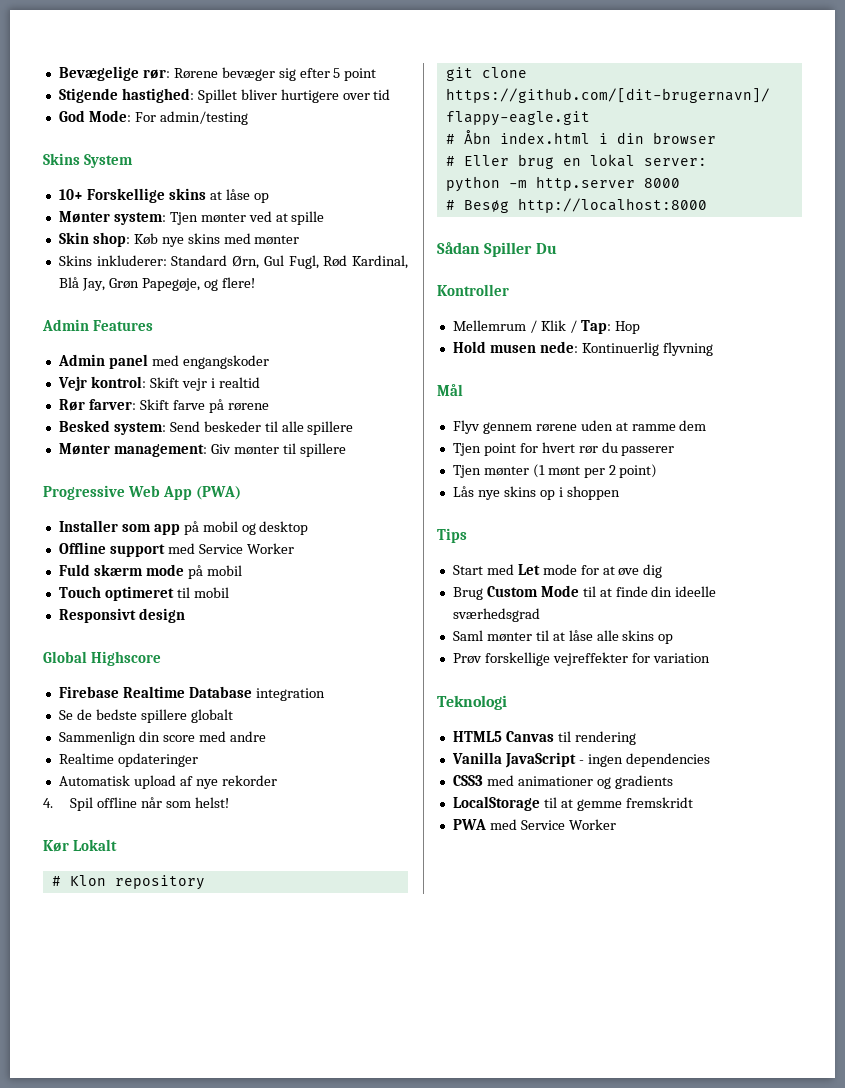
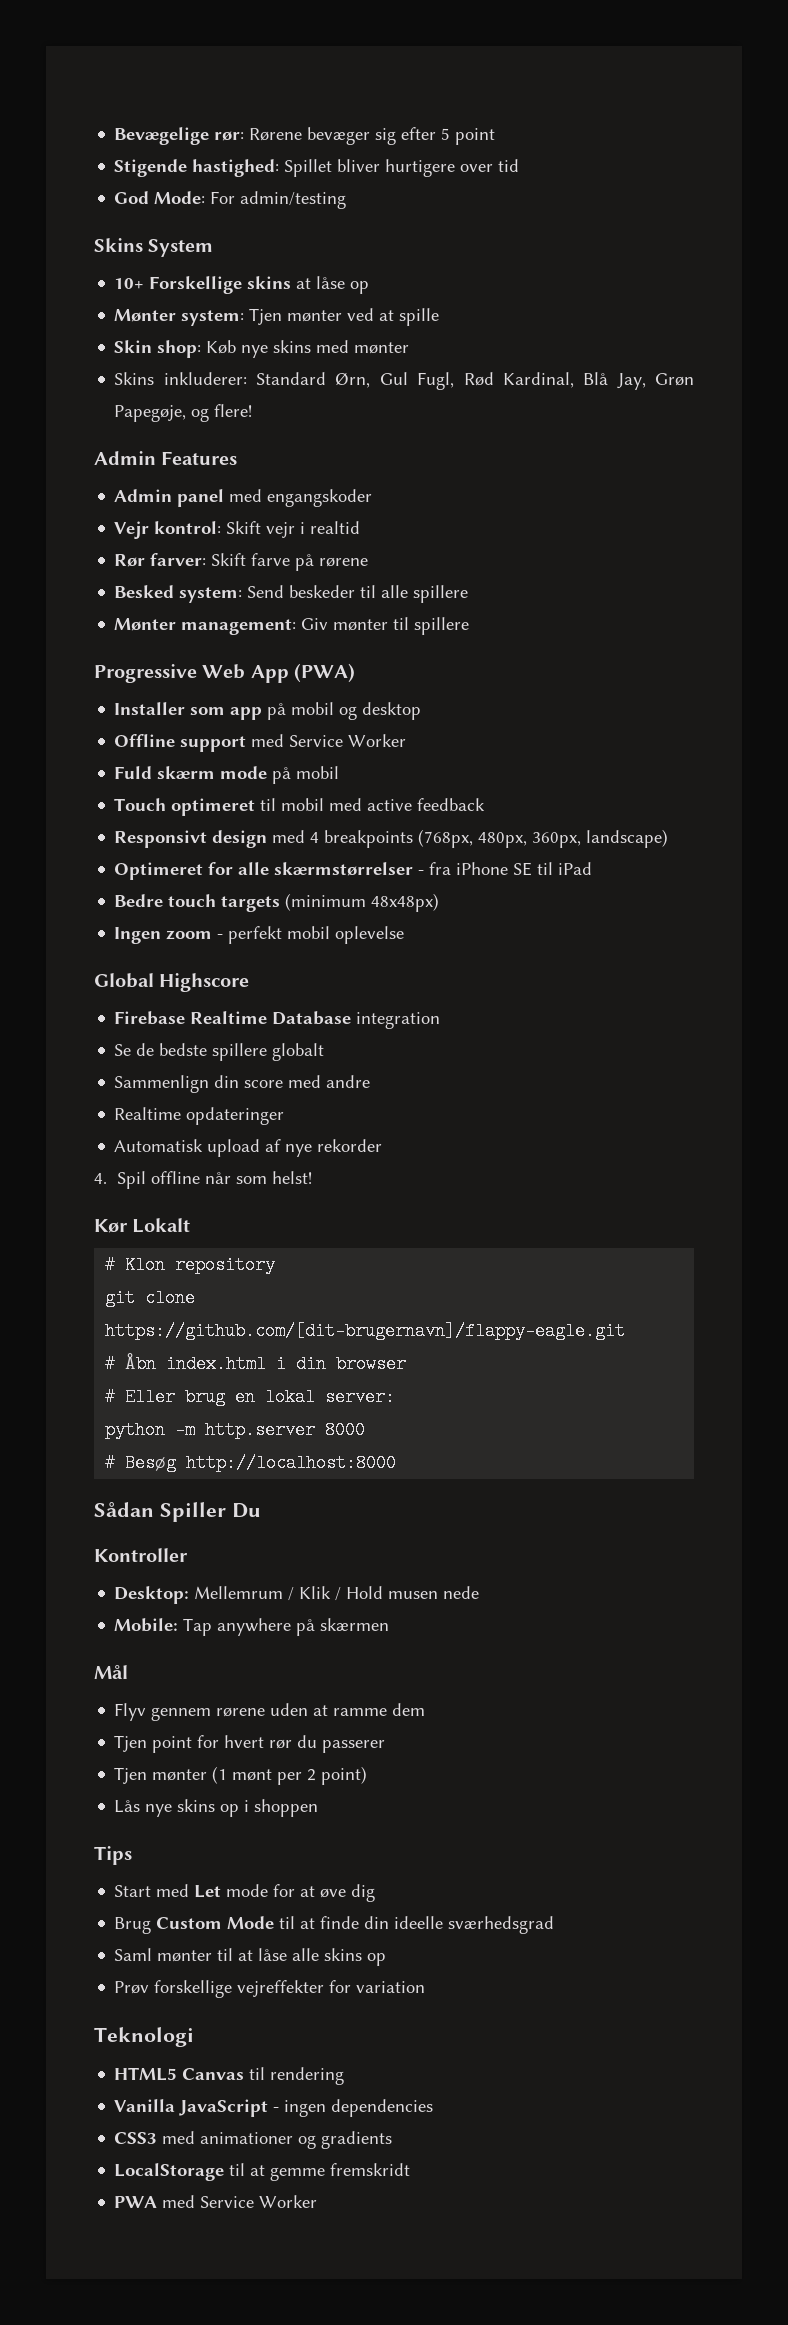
- Touch optimeret til mobil
+ Touch optimeret til mobil med active feedback
- Responsivt design
+ Responsivt design med 4 breakpoints (768px, 480px, 360px, landscape)
+ Optimeret for alle skærmstørrelser - fra iPhone SE til iPad
+ Bedre touch targets (minimum 48x48px)
+ Ingen zoom - perfekt mobil oplevelse
- Mellemrum / Klik / Tap: Hop
- Hold musen nede: Kontinuerlig flyvning
+ Desktop: Mellemrum / Klik / Hold musen nede
+ Mobile: Tap anywhere på skærmen

